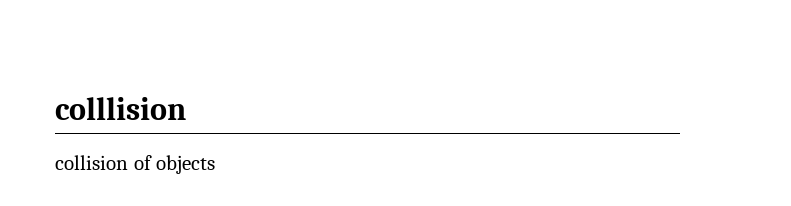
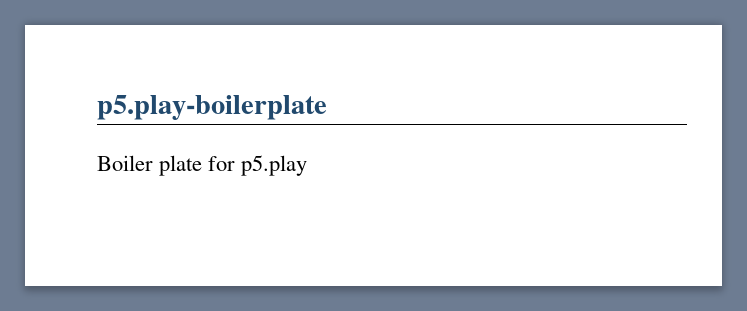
- colllision
- collision of objects
+ p5.play-boilerplate
+ Boiler plate for p5.play

